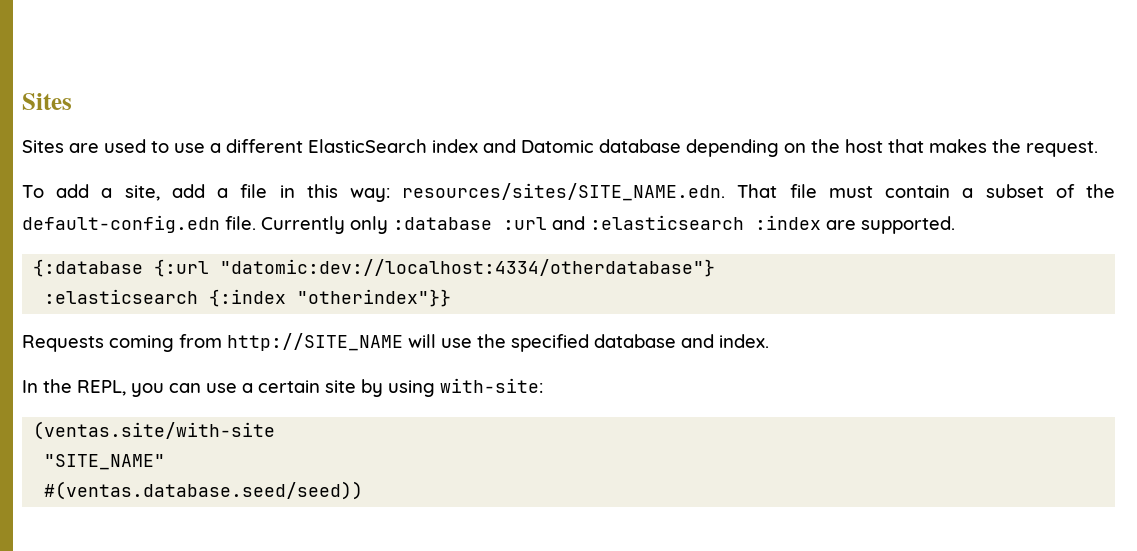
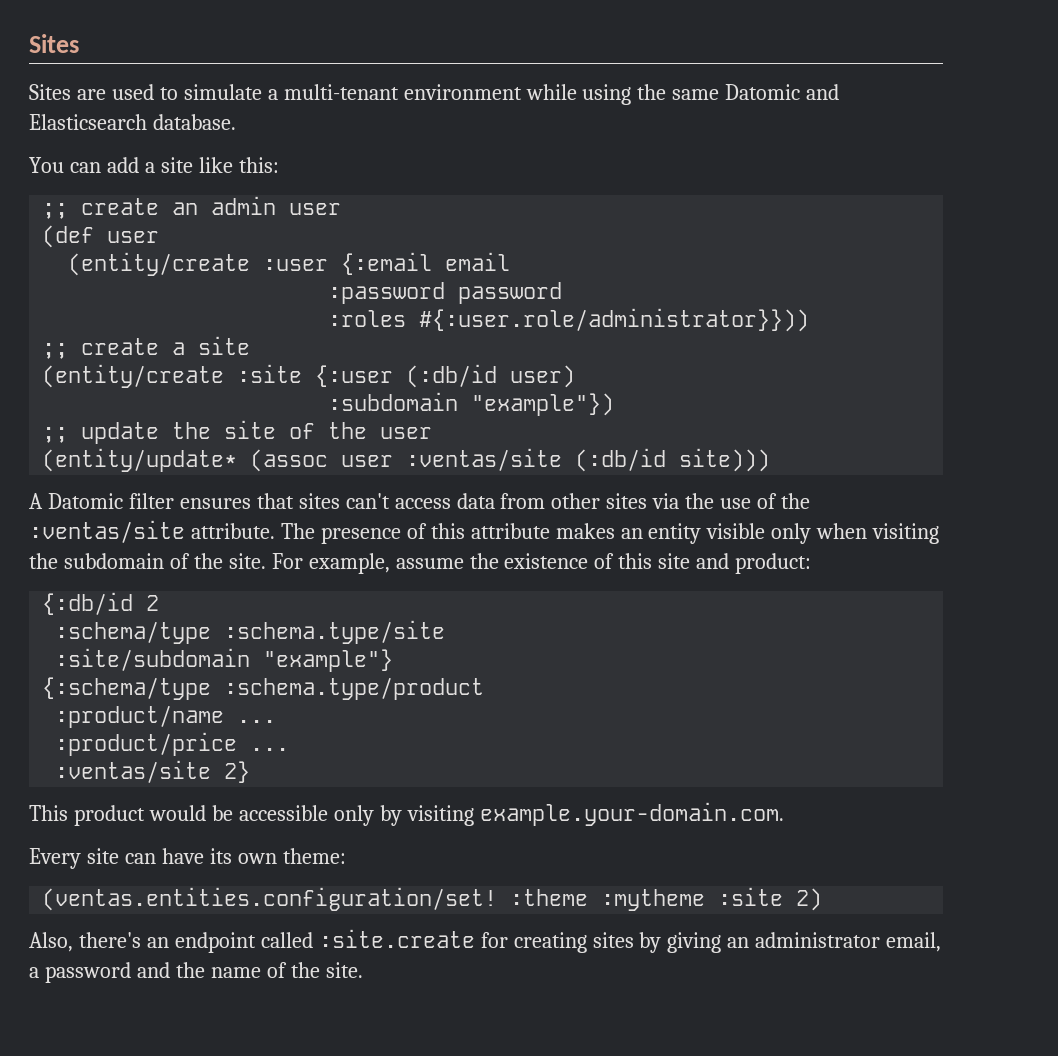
- Sites are used to use a different ElasticSearch index and Datomic database depending on the host that makes the request.
- To add a site, add a file in this way: resources/sites/SITE_NAME.edn. That file must contain a subset of the default-config.edn file. Currently only :database :url and :elasticsearch :index are supported.
- {:database {:url "datomic:dev://localhost:4334/otherdatabase"}
- :elasticsearch {:index "otherindex"}}
- Requests coming from http://SITE_NAME will use the specified database and index.
- In the REPL, you can use a certain site by using with-site:
- (ventas.site/with-site
- "SITE_NAME"
- #(ventas.database.seed/seed))
+ Sites are used to simulate a multi-tenant environment while using the same Datomic and Elasticsearch database.
+ You can add a site like this:
+ ;; create an admin user
+ (def user
+ (entity/create :user {:email email
+ :password password
+ :roles #{:user.role/administrator}}))
+ ;; create a site
+ (entity/create :site {:user (:db/id user)
+ :subdomain "example"})
+ ;; update the site of the user
+ (entity/update* (assoc user :ventas/site (:db/id site)))
+ A Datomic filter ensures that sites can't access data from other sites via the use of the :ventas/site attribute. The presence of this attribute makes an entity visible only when visiting the subdomain of the site. For example, assume the existence of this site and product:
+ {:db/id 2
+ :schema/type :schema.type/site
+ :site/subdomain "example"}
+ {:schema/type :schema.type/product
+ :product/name ...
+ :product/price ...
+ :ventas/site 2}
+ This product would be accessible only by visiting example.your-domain.com.
+ Every site can have its own theme:
+ (ventas.entities.configuration/set! :theme :mytheme :site 2)
+ Also, there's an endpoint called :site.create for creating sites by giving an administrator email, a password and the name of the site.

